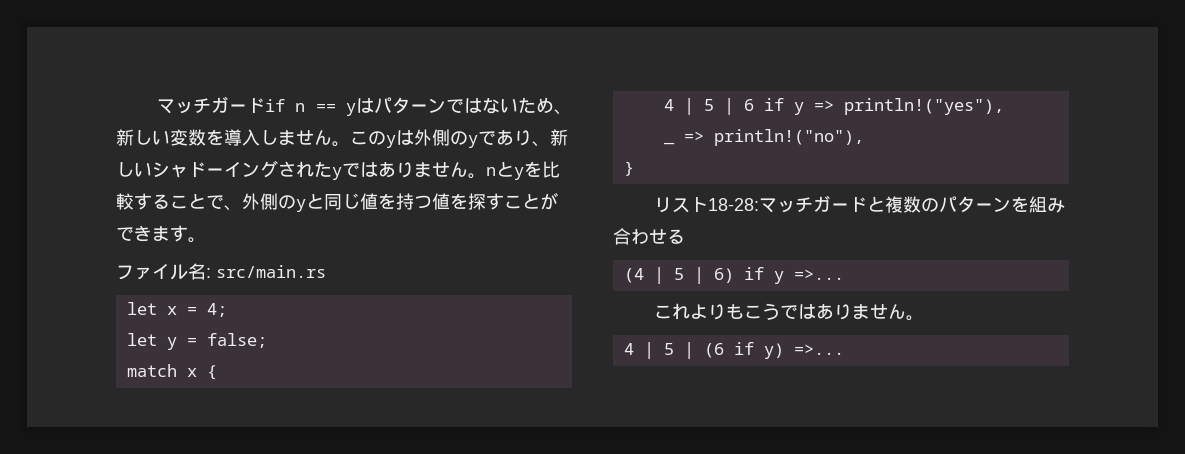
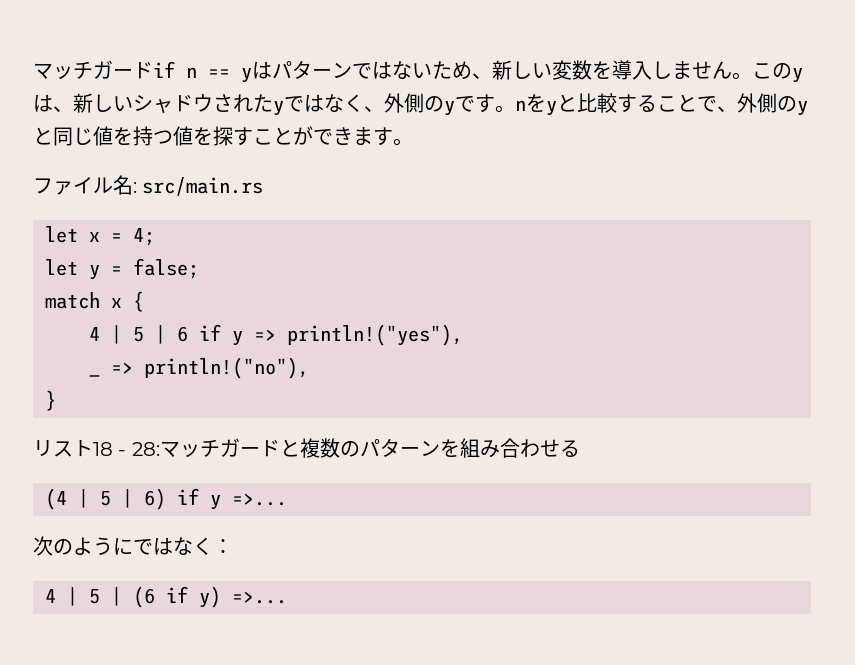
- このyは外側のyであり、新しいシャドーイングされたyではありません。nとyを比較することで、外側のyと同じ値を持つ値を探すことができます。
+ このyは、新しいシャドウされたyではなく、外側のyです。nをyと比較することで、外側のyと同じ値を持つ値を探すことができます。
- リスト18-28:マッチガードと複数のパターンを組み合わせる
+ リスト18 - 28:マッチガードと複数のパターンを組み合わせる
- これよりもこうではありません。
+ 次のようにではなく：

